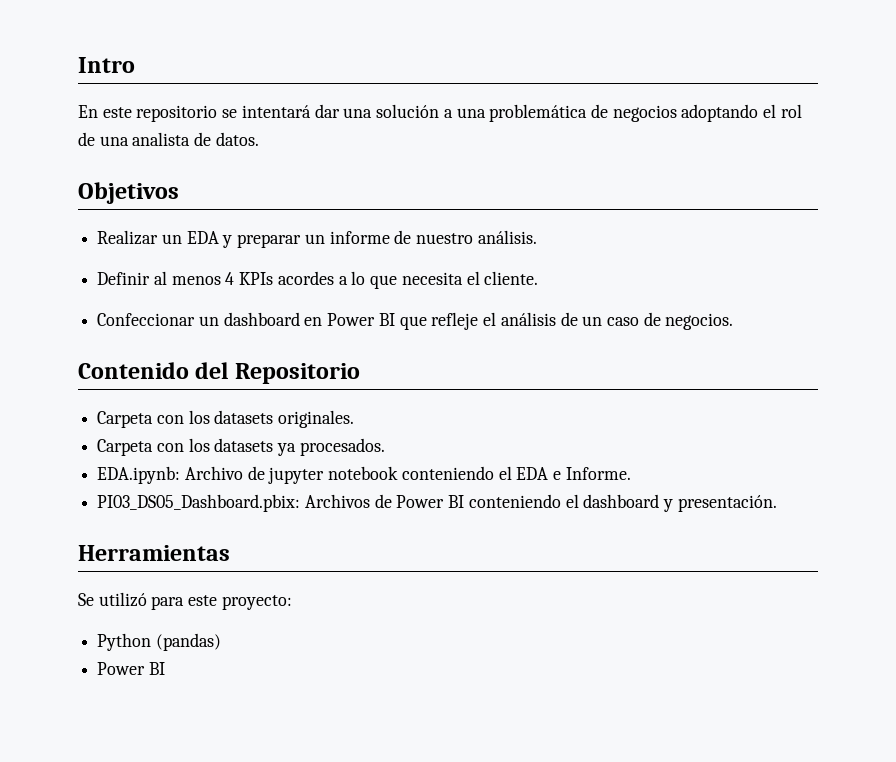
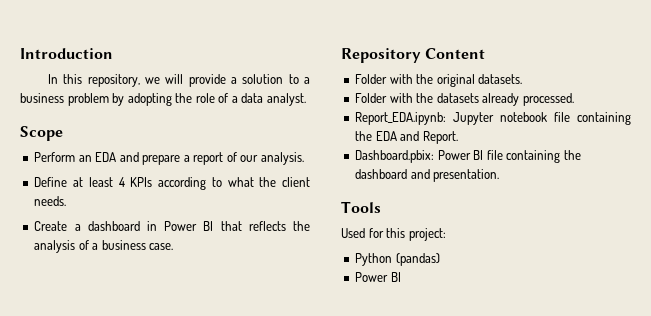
- Intro
- En este repositorio se intentará dar una solución a una problemática de negocios adoptando el rol de una analista de datos.
- Objetivos
- Realizar un EDA y preparar un informe de nuestro análisis.
- Definir al menos 4 KPIs acordes a lo que necesita el cliente.
- Confeccionar un dashboard en Power BI que refleje el análisis de un caso de negocios.
- Contenido del Repositorio
- Carpeta con los datasets originales.
- Carpeta con los datasets ya procesados.
- EDA.ipynb: Archivo de jupyter notebook conteniendo el EDA e Informe.
- PI03_DS05_Dashboard.pbix: Archivos de Power BI conteniendo el dashboard y presentación.
- Herramientas
- Se utilizó para este proyecto:
+ Introduction
+ In this repository, we will provide a solution to a business problem by adopting the role of a data analyst.
+ Scope
+ Perform an EDA and prepare a report of our analysis.
+ Define at least 4 KPIs according to what the client needs.
+ Create a dashboard in Power BI that reflects the analysis of a business case.
+ Repository Content
+ Folder with the original datasets.
+ Folder with the datasets already processed.
+ Report_EDA.ipynb: Jupyter notebook file containing the EDA and Report.
+ Dashboard.pbix: Power BI file containing the dashboard and presentation.
+ Tools
+ Used for this project:

